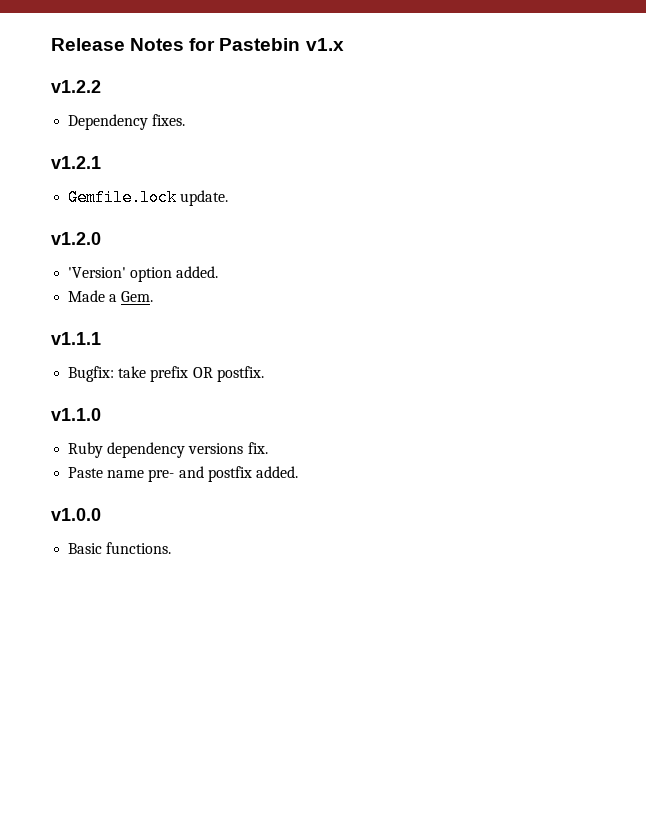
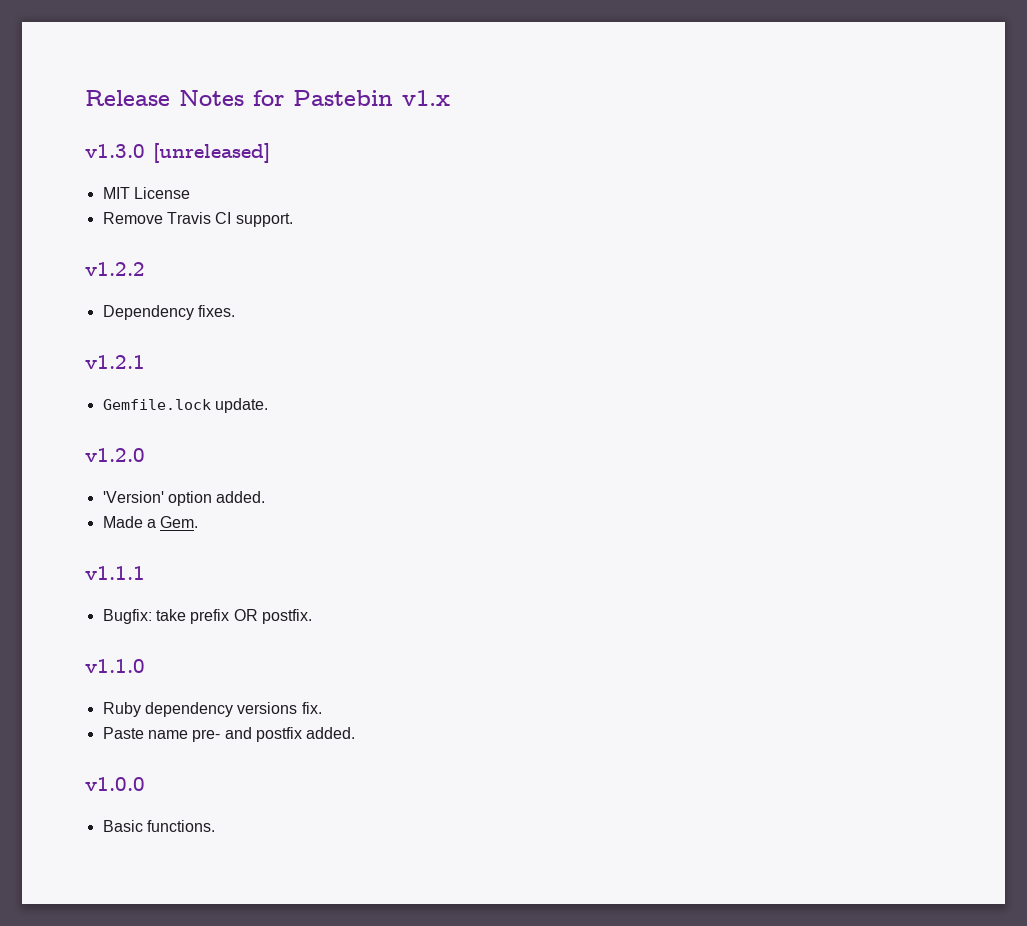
+ v1.3.0 [unreleased]
+ MIT License
+ Remove Travis CI support.

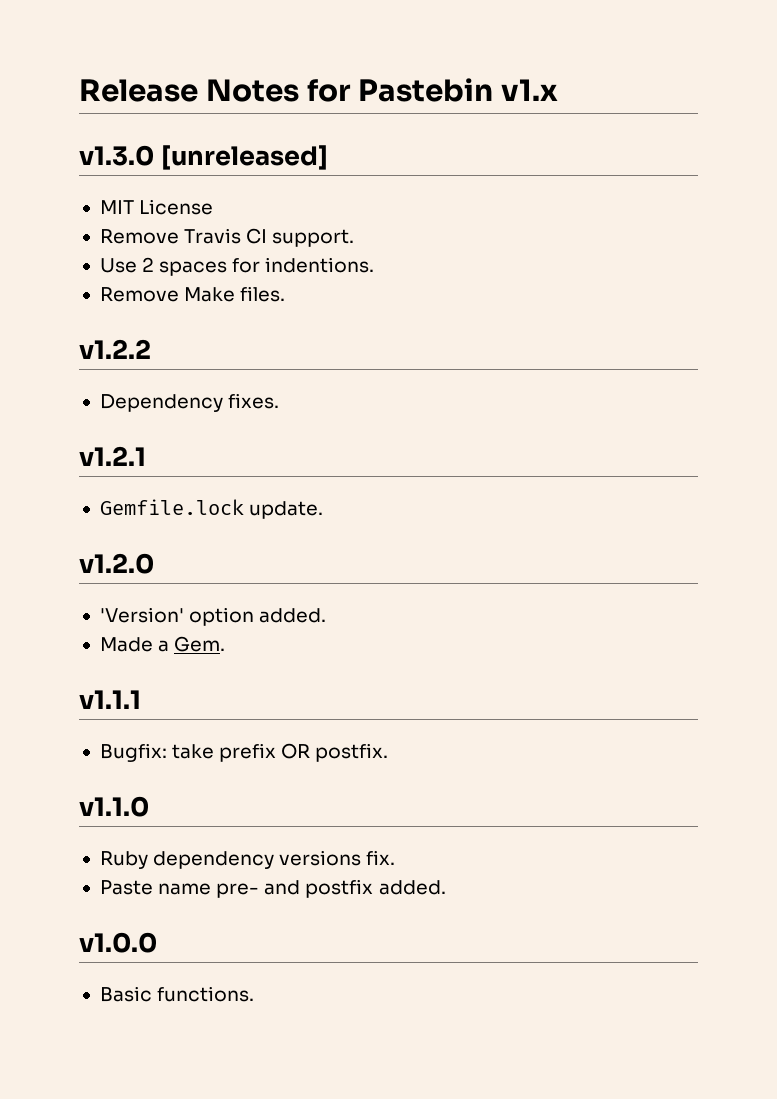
+ Use 2 spaces for indentions.
+ Remove Make files.

